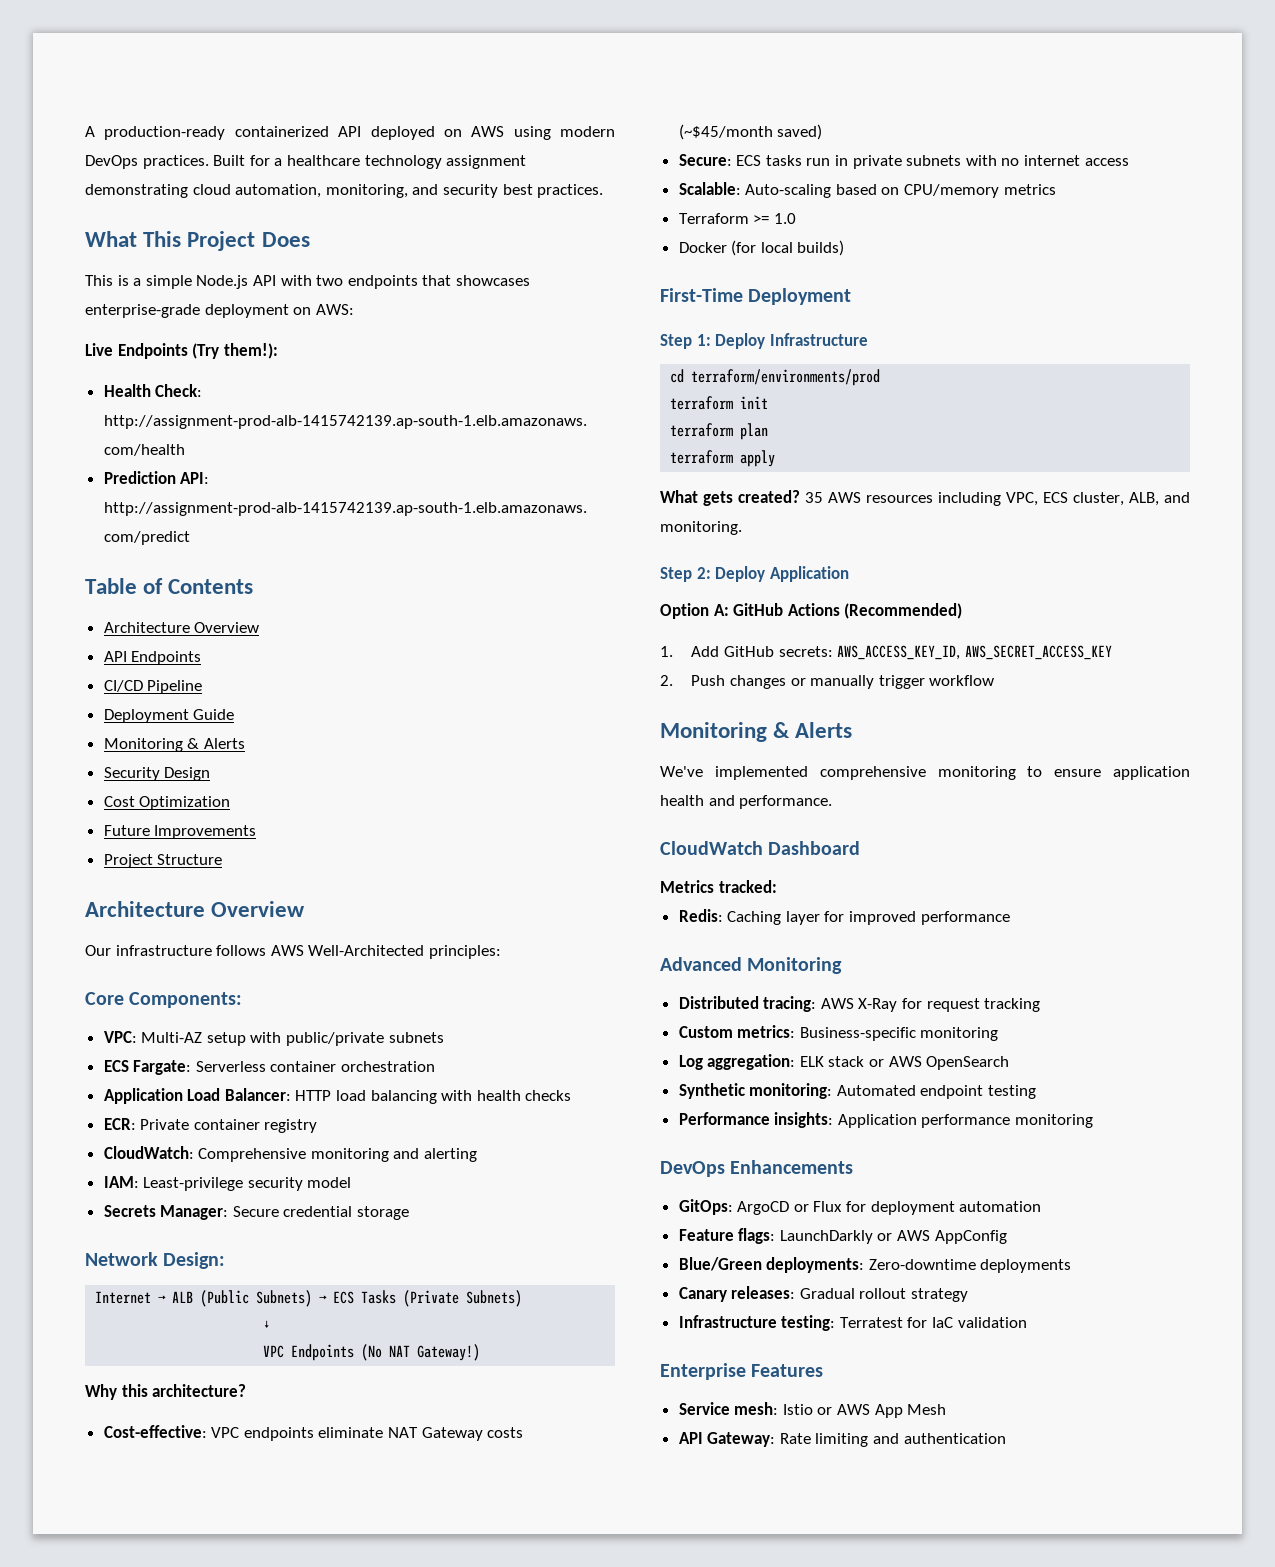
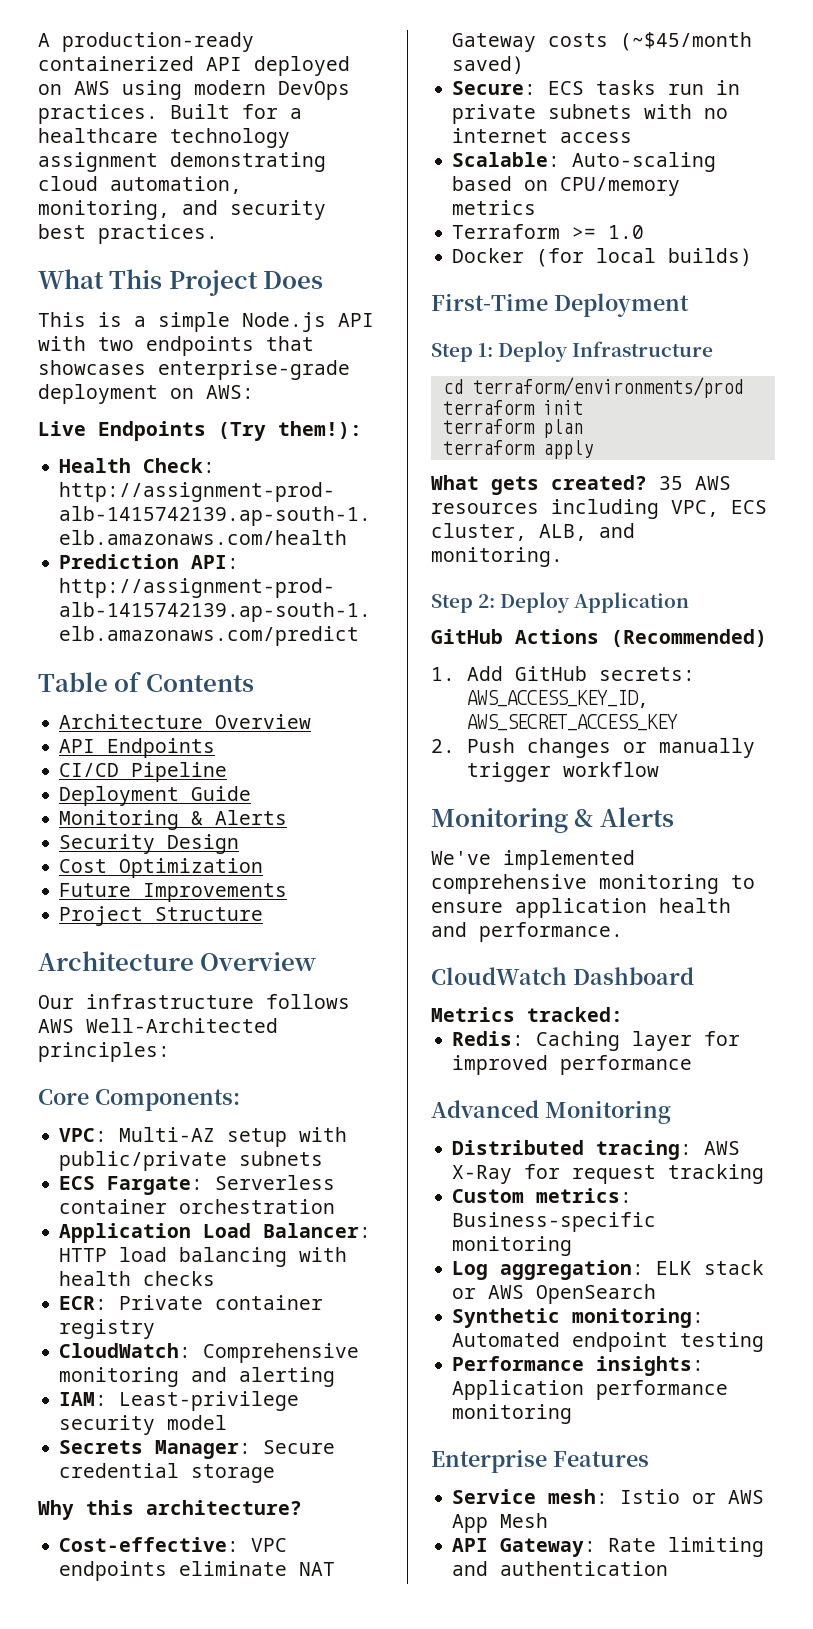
- Network Design:
- Internet → ALB (Public Subnets) → ECS Tasks (Private Subnets)
- ↓
- VPC Endpoints (No NAT Gateway!)
- Option A: GitHub Actions (Recommended)
+ GitHub Actions (Recommended)
- DevOps Enhancements
- GitOps: ArgoCD or Flux for deployment automation
- Feature flags: LaunchDarkly or AWS AppConfig
- Blue/Green deployments: Zero-downtime deployments
- Canary releases: Gradual rollout strategy
- Infrastructure testing: Terratest for IaC validation

